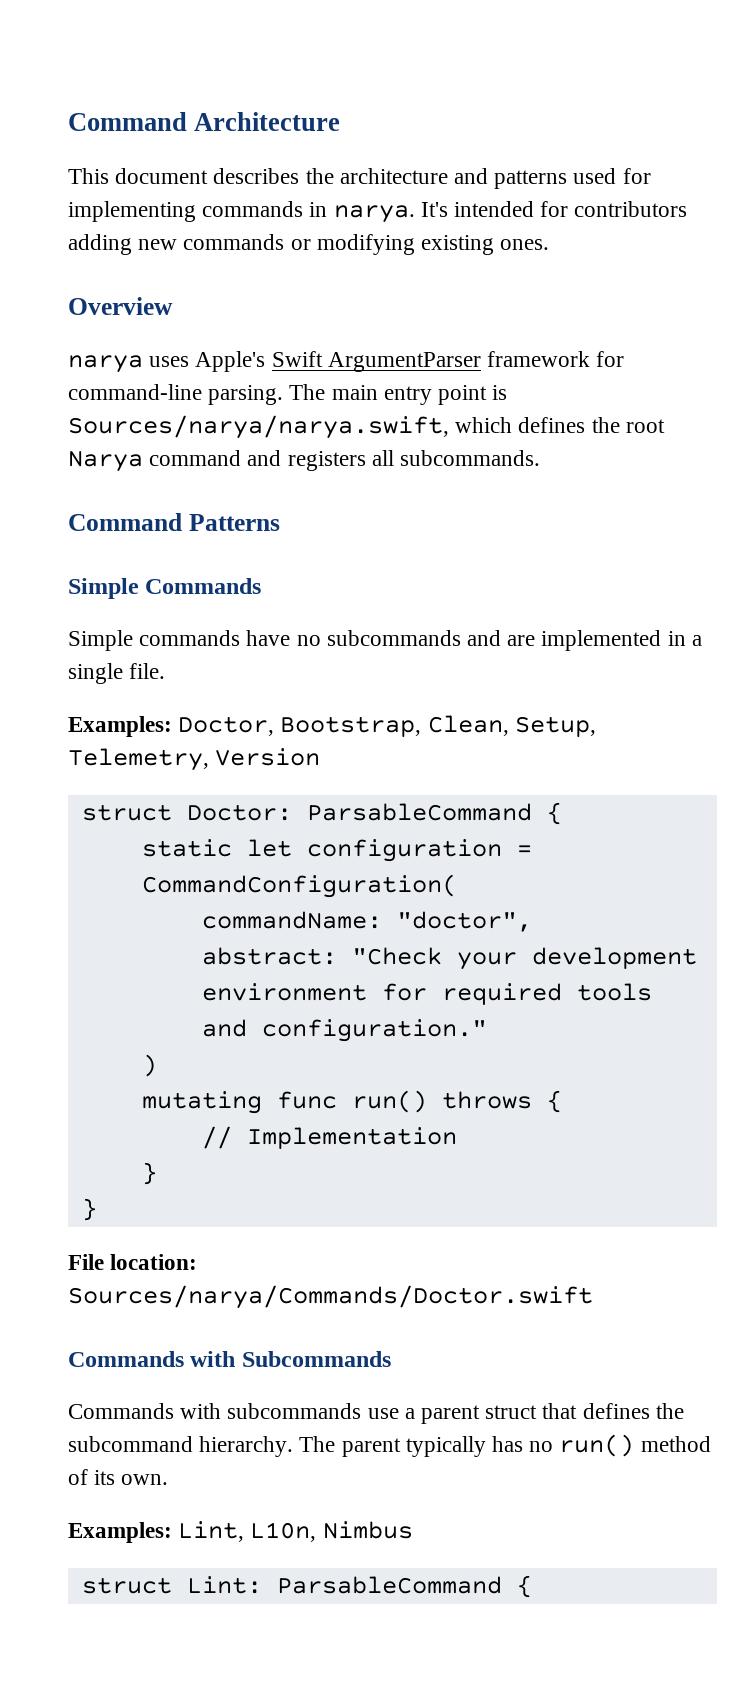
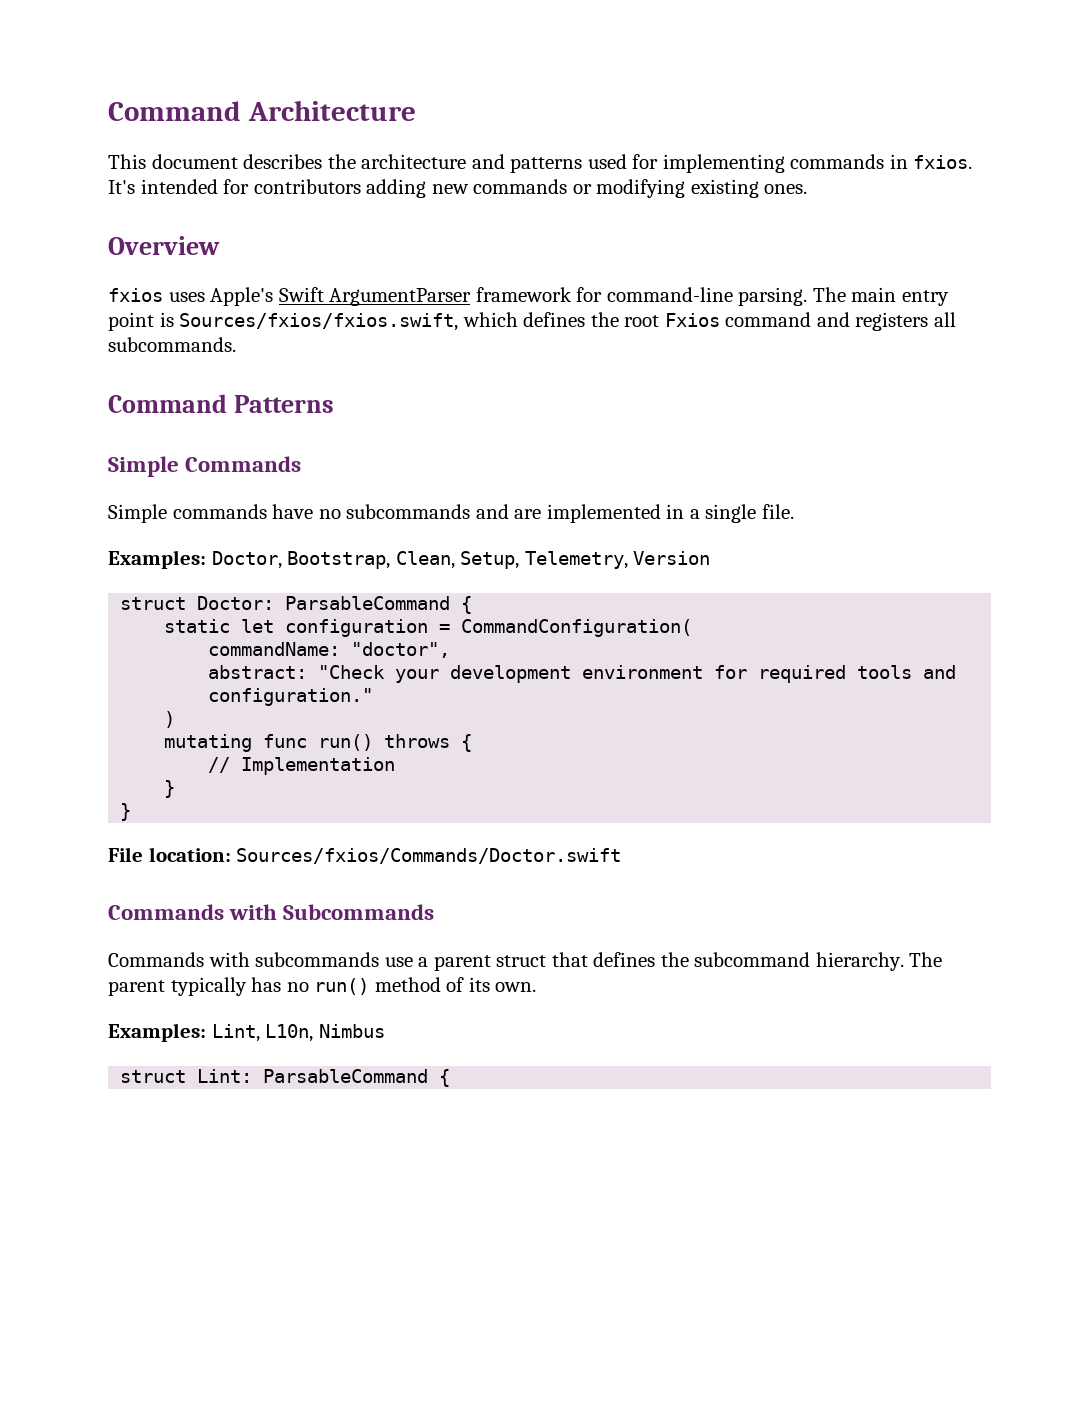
- This document describes the architecture and patterns used for implementing commands in narya.
+ This document describes the architecture and patterns used for implementing commands in fxios.
- narya uses Apple's Swift ArgumentParser framework for command-line parsing.
+ fxios uses Apple's Swift ArgumentParser framework for command-line parsing.
- The main entry point is Sources/narya/narya.swift, which defines the root Narya command and registers all subcommands.
+ The main entry point is Sources/fxios/fxios.swift, which defines the root Fxios command and registers all subcommands.
- File location: Sources/narya/Commands/Doctor.swift
+ File location: Sources/fxios/Commands/Doctor.swift

